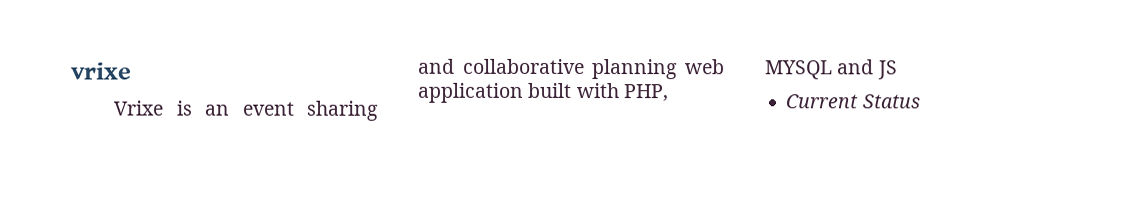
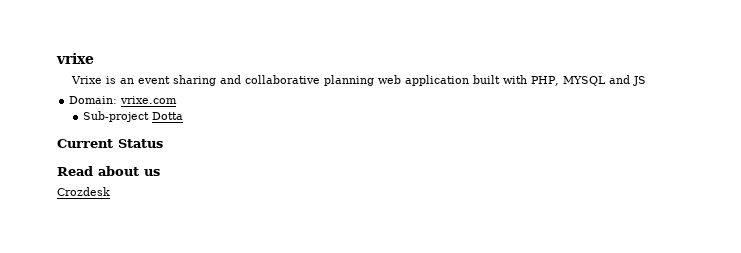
+ Domain: vrixe.com
+ Sub-project Dotta
  Current Status
+ Read about us
+ Crozdesk

